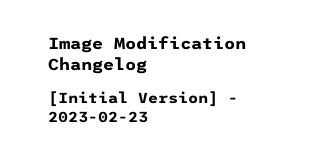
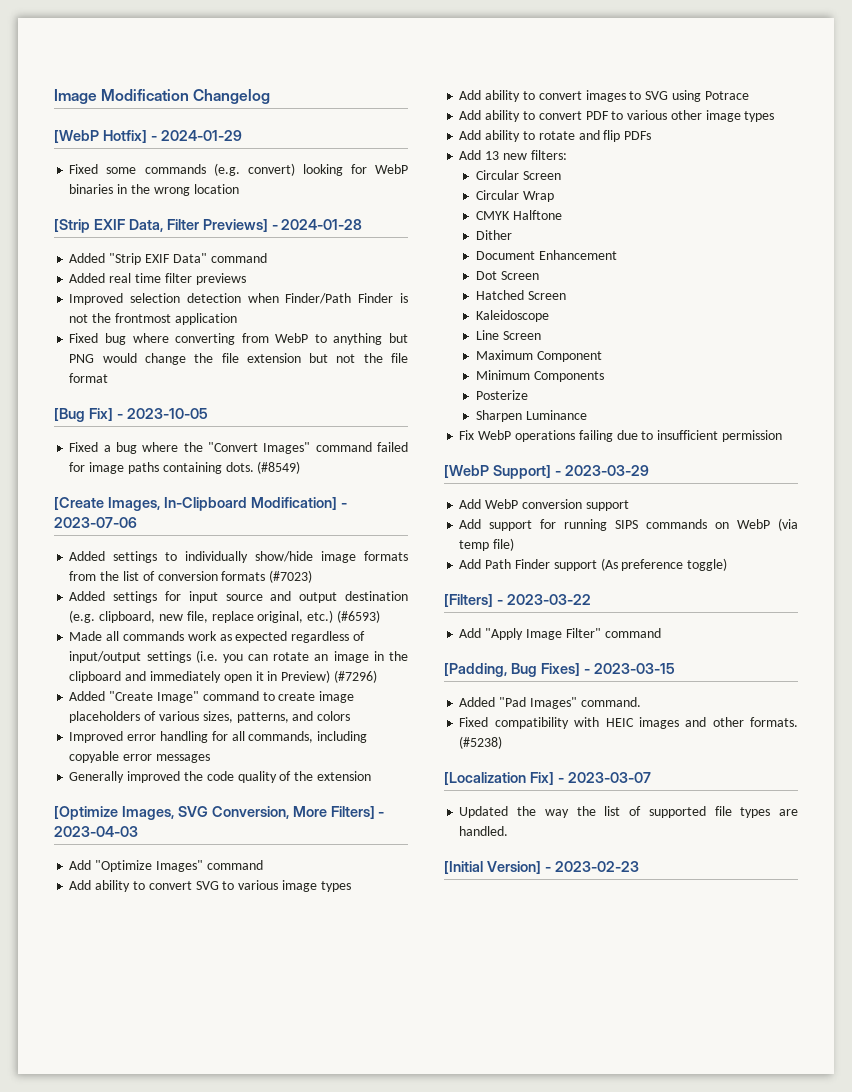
+ [WebP Hotfix] - 2024-01-29
+ Fixed some commands (e.g. convert) looking for WebP binaries in the wrong location
+ [Strip EXIF Data, Filter Previews] - 2024-01-28
+ Added "Strip EXIF Data" command
+ Added real time filter previews
+ Improved selection detection when Finder/Path Finder is not the frontmost application
+ Fixed bug where converting from WebP to anything but PNG would change the file extension but not the file format
+ [Bug Fix] - 2023-10-05
+ Fixed a bug where the "Convert Images" command failed for image paths containing dots. (#8549)
+ [Create Images, In-Clipboard Modification] - 2023-07-06
+ Added settings to individually show/hide image formats from the list of conversion formats (#7023)
+ Added settings for input source and output destination (e.g. clipboard, new file, replace original, etc.) (#6593)
+ Made all commands work as expected regardless of input/output settings (i.e. you can rotate an image in the clipboard and immediately open it in Preview) (#7296)
+ Added "Create Image" command to create image placeholders of various sizes, patterns, and colors
+ Improved error handling for all commands, including copyable error messages
+ Generally improved the code quality of the extension
+ [Optimize Images, SVG Conversion, More Filters] - 2023-04-03
+ Add "Optimize Images" command
+ Add ability to convert SVG to various image types
+ Add ability to convert images to SVG using Potrace
+ Add ability to convert PDF to various other image types
+ Add ability to rotate and flip PDFs
+ Add 13 new filters:
+ Circular Screen
+ Circular Wrap
+ CMYK Halftone
+ Dither
+ Document Enhancement
+ Dot Screen
+ Hatched Screen
+ Kaleidoscope
+ Line Screen
+ Maximum Component
+ Minimum Components
+ Posterize
+ Sharpen Luminance
+ Fix WebP operations failing due to insufficient permission
+ [WebP Support] - 2023-03-29
+ Add WebP conversion support
+ Add support for running SIPS commands on WebP (via temp file)
+ Add Path Finder support (As preference toggle)
+ [Filters] - 2023-03-22
+ Add "Apply Image Filter" command
+ [Padding, Bug Fixes] - 2023-03-15
+ Added "Pad Images" command.
+ Fixed compatibility with HEIC images and other formats. (#5238)
+ [Localization Fix] - 2023-03-07
+ Updated the way the list of supported file types are handled.

